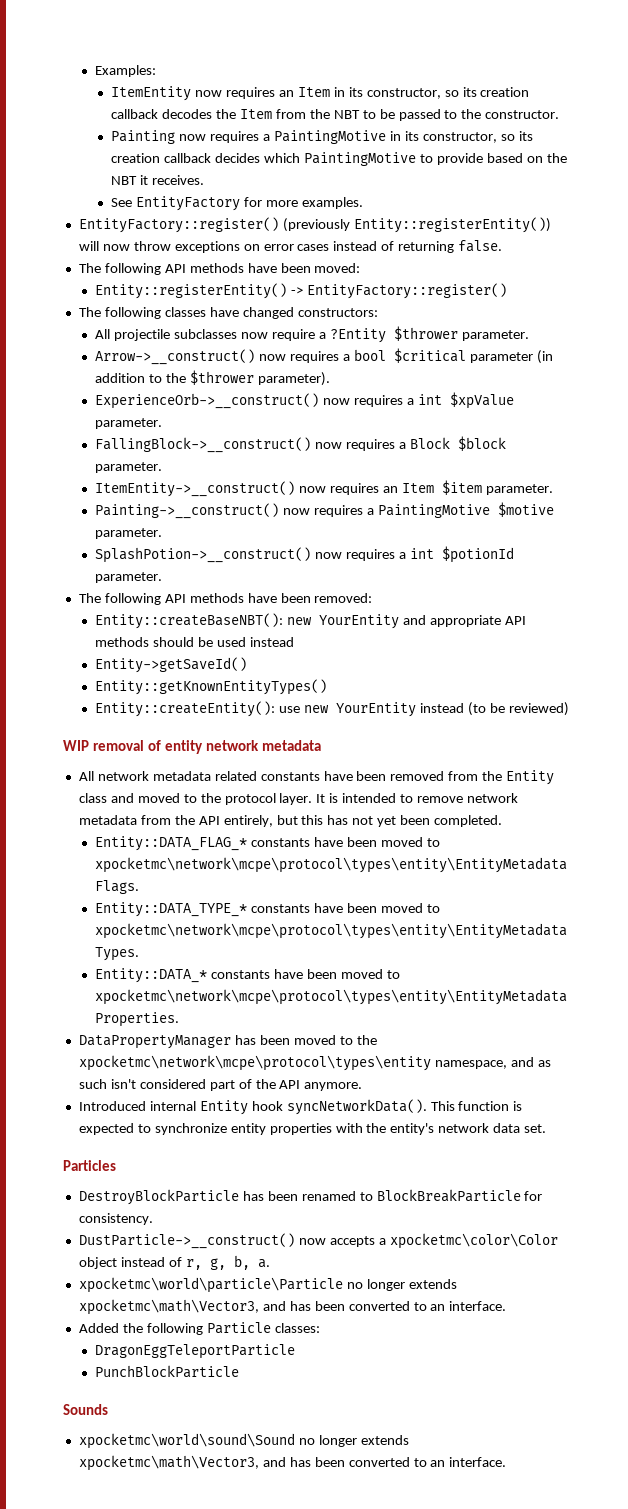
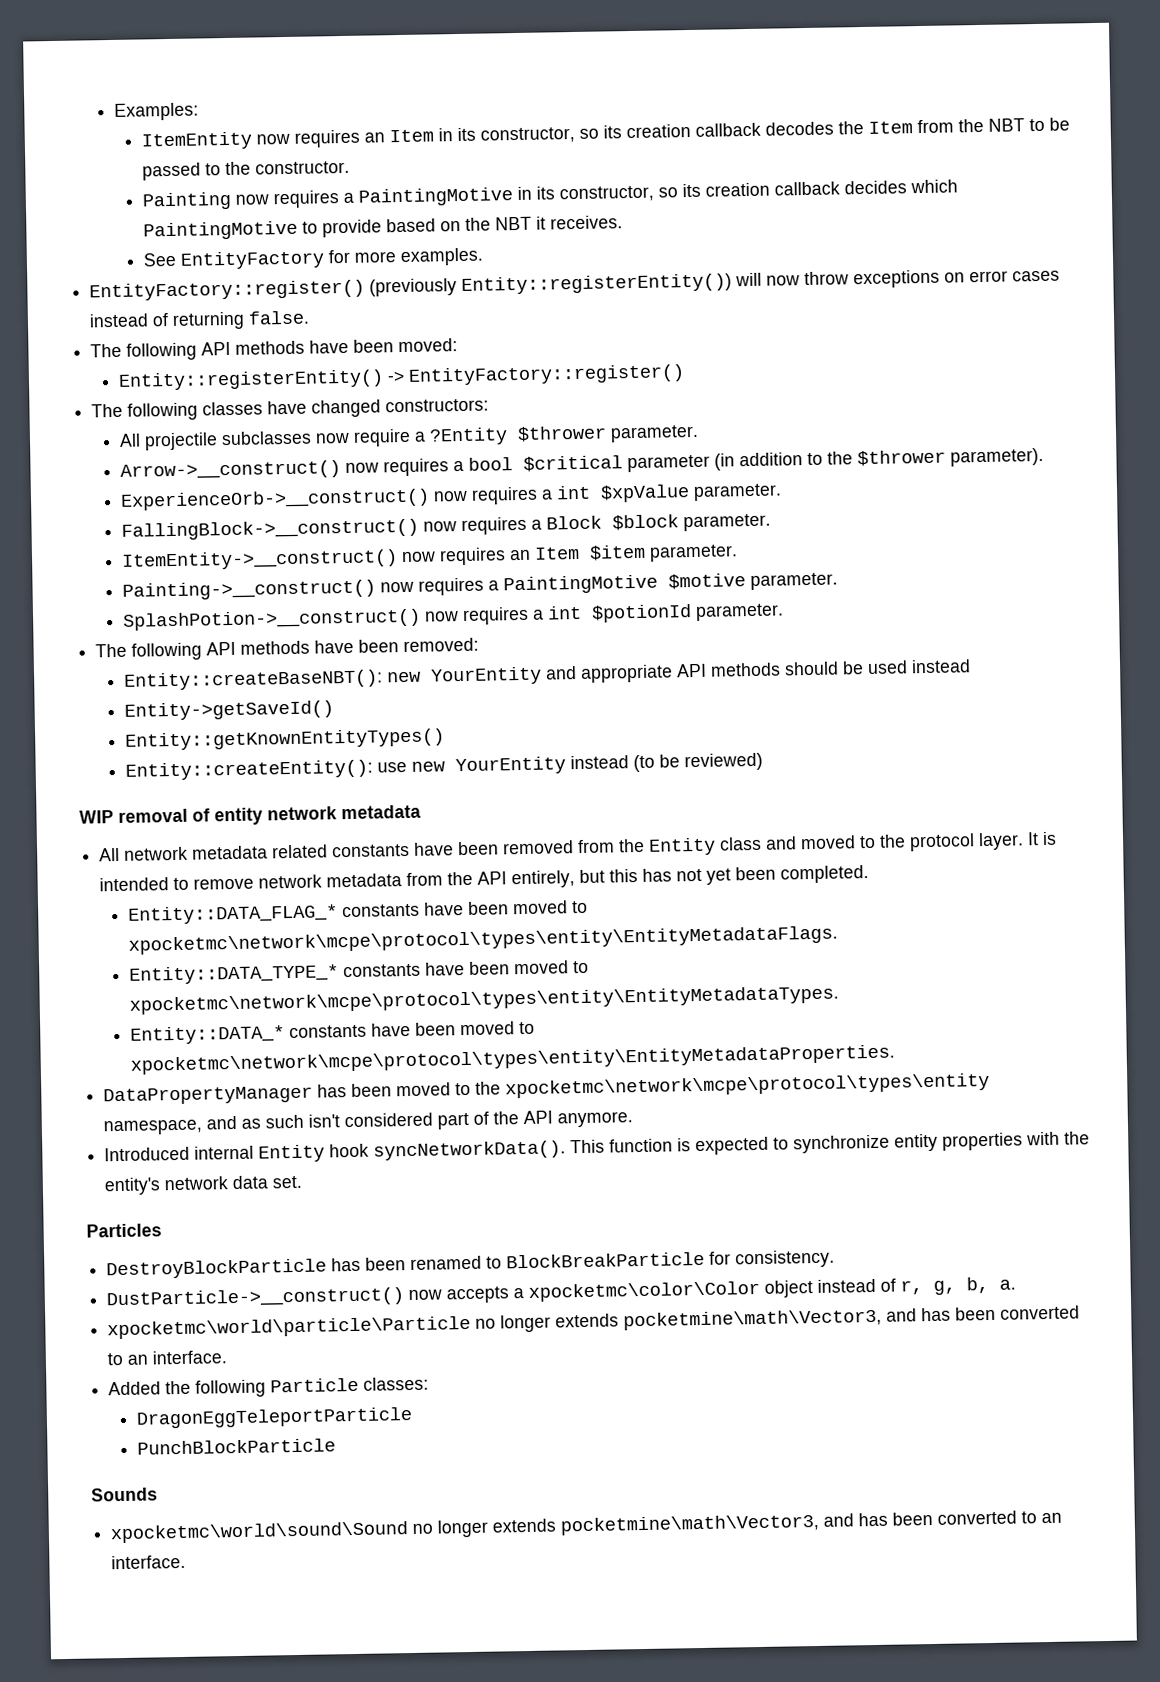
- xpocketmc\world\particle\Particle no longer extends xpocketmc\math\Vector3, and has been converted to an interface.
+ xpocketmc\world\particle\Particle no longer extends pocketmine\math\Vector3, and has been converted to an interface.
- xpocketmc\world\sound\Sound no longer extends xpocketmc\math\Vector3, and has been converted to an interface.
+ xpocketmc\world\sound\Sound no longer extends pocketmine\math\Vector3, and has been converted to an interface.

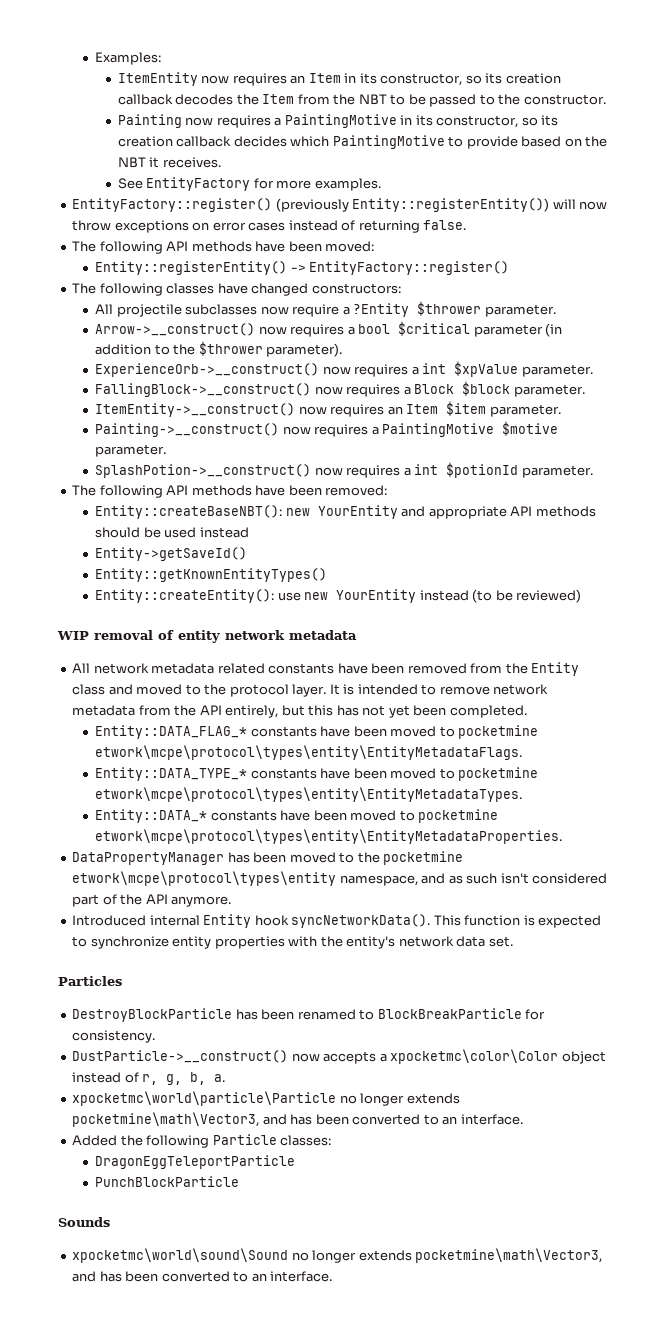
- Entity::DATA_FLAG_* constants have been moved to xpocketmc\network\mcpe\protocol\types\entity\EntityMetadataFlags.
+ Entity::DATA_FLAG_* constants have been moved to pocketmine etwork\mcpe\protocol\types\entity\EntityMetadataFlags.
- Entity::DATA_TYPE_* constants have been moved to xpocketmc\network\mcpe\protocol\types\entity\EntityMetadataTypes.
+ Entity::DATA_TYPE_* constants have been moved to pocketmine etwork\mcpe\protocol\types\entity\EntityMetadataTypes.
- Entity::DATA_* constants have been moved to xpocketmc\network\mcpe\protocol\types\entity\EntityMetadataProperties.
+ Entity::DATA_* constants have been moved to pocketmine etwork\mcpe\protocol\types\entity\EntityMetadataProperties.
- DataPropertyManager has been moved to the xpocketmc\network\mcpe\protocol\types\entity namespace, and as such isn't considered part of the API anymore.
+ DataPropertyManager has been moved to the pocketmine etwork\mcpe\protocol\types\entity namespace, and as such isn't considered part of the API anymore.

